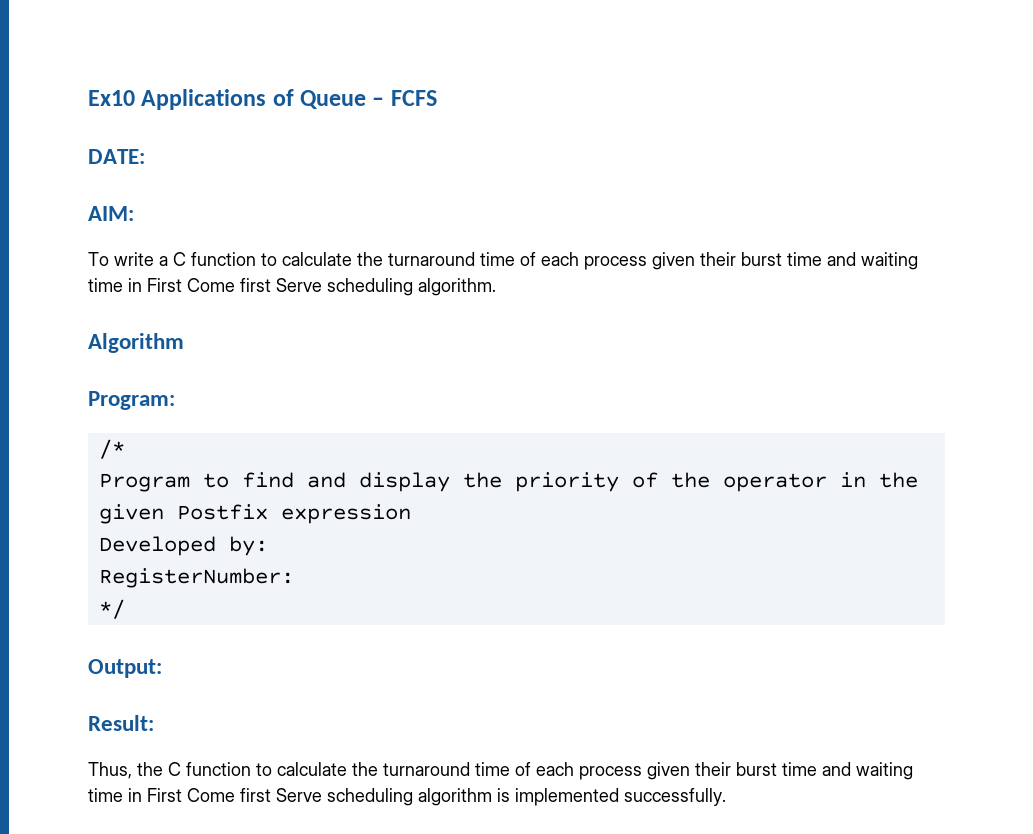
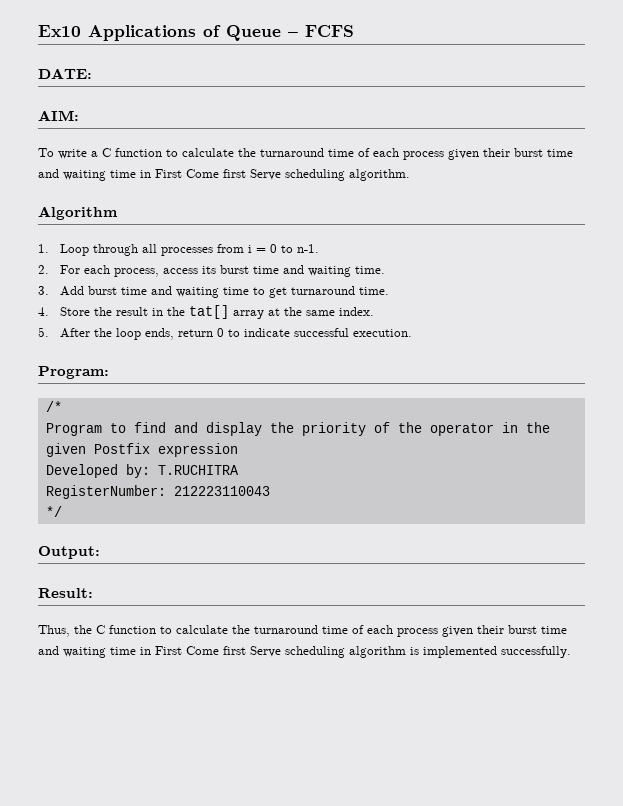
+ 1. Loop through all processes from i = 0 to n-1.
+ 2. For each process, access its burst time and waiting time.
+ 3. Add burst time and waiting time to get turnaround time.
+ 4. Store the result in the tat[] array at the same index.
+ 5. After the loop ends, return 0 to indicate successful execution.
- Developed by:
+ Developed by: T.RUCHITRA
- RegisterNumber:
+ RegisterNumber: 212223110043

